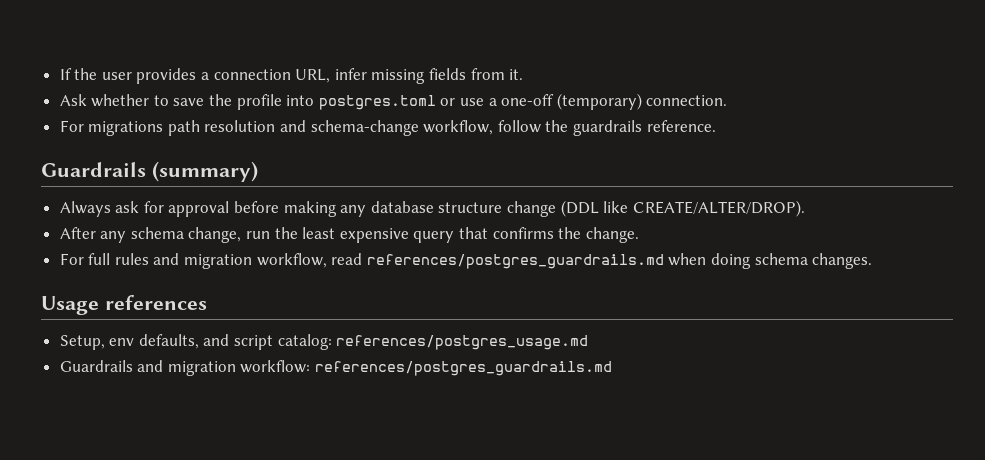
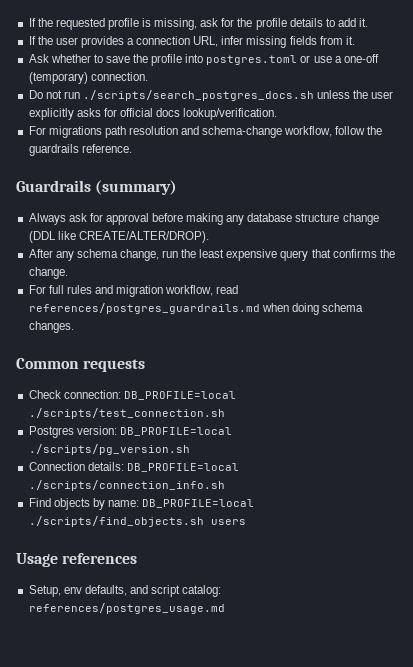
+ If the requested profile is missing, ask for the profile details to add it.
+ Do not run ./scripts/search_postgres_docs.sh unless the user explicitly asks for official docs lookup/verification.
+ Common requests
+ Check connection: DB_PROFILE=local ./scripts/test_connection.sh
+ Postgres version: DB_PROFILE=local ./scripts/pg_version.sh
+ Connection details: DB_PROFILE=local ./scripts/connection_info.sh
+ Find objects by name: DB_PROFILE=local ./scripts/find_objects.sh users
- Guardrails and migration workflow: references/postgres_guardrails.md

